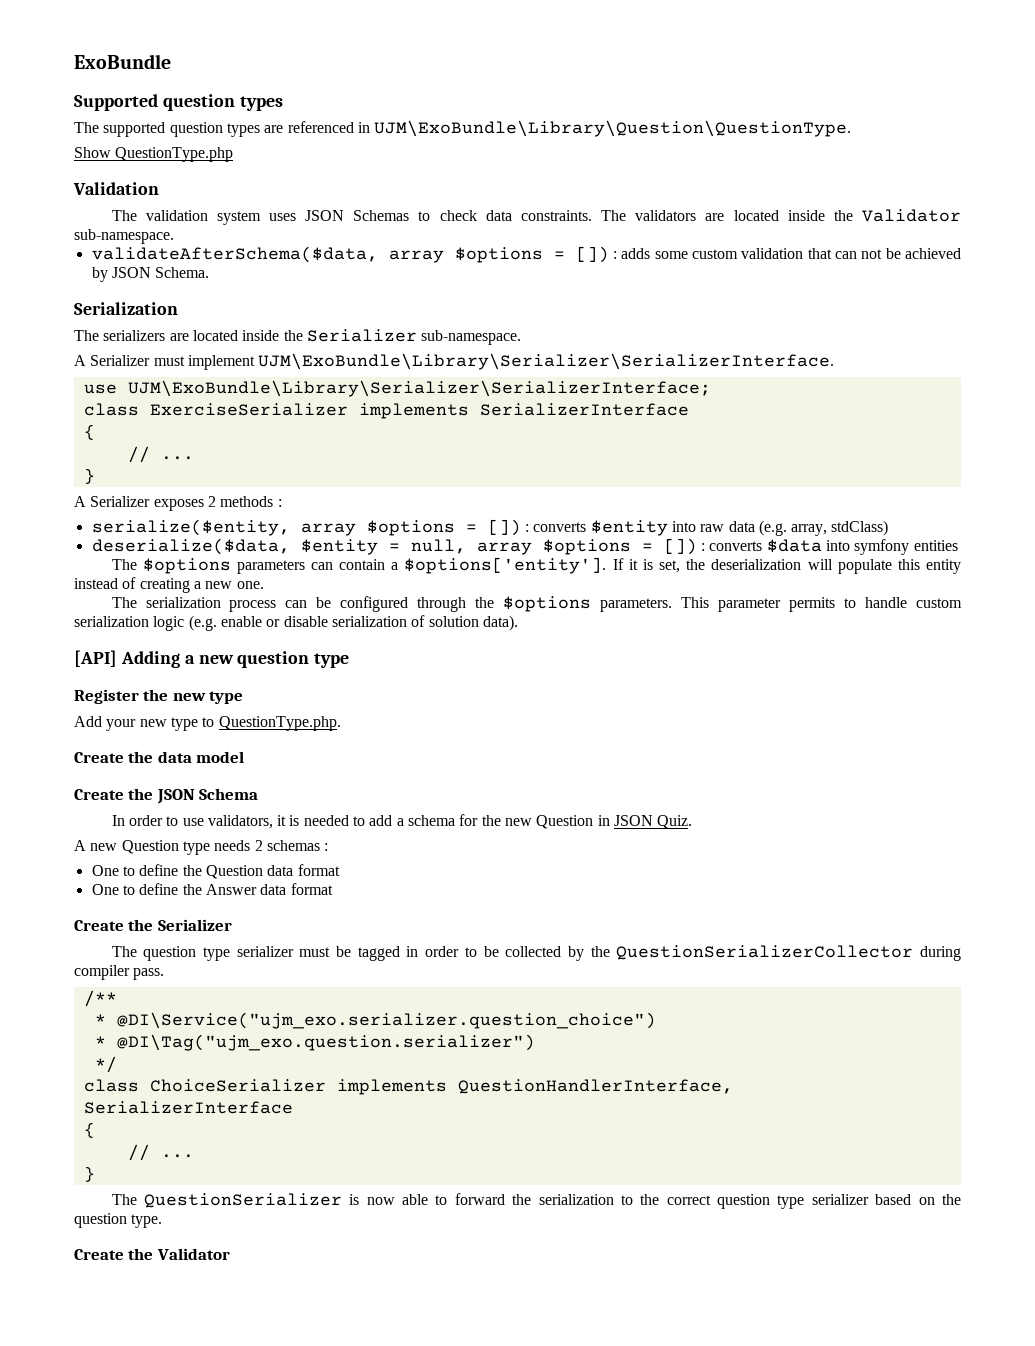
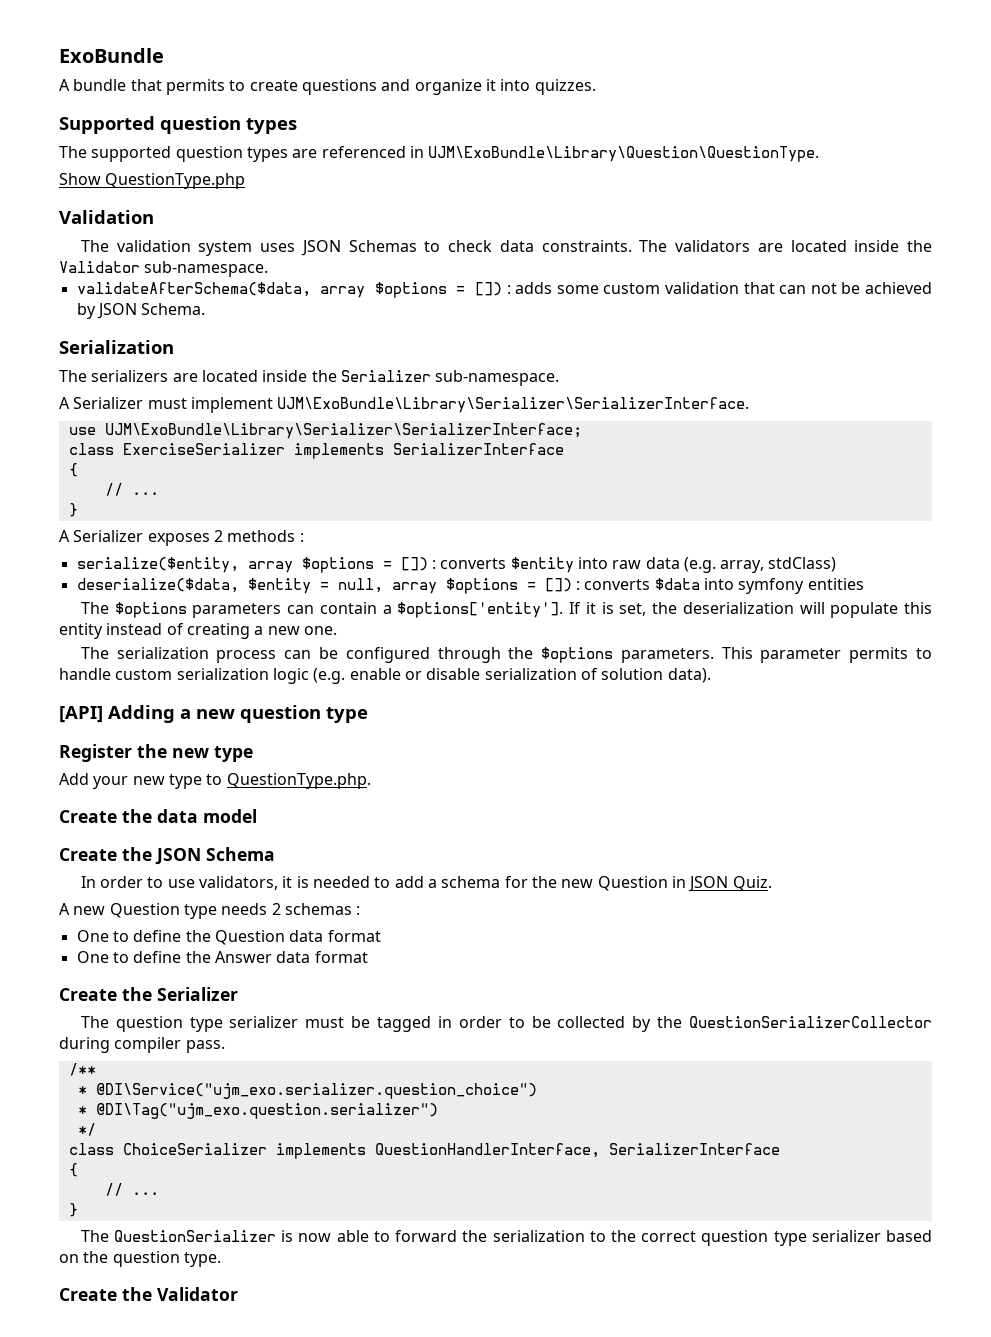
+ A bundle that permits to create questions and organize it into quizzes.

